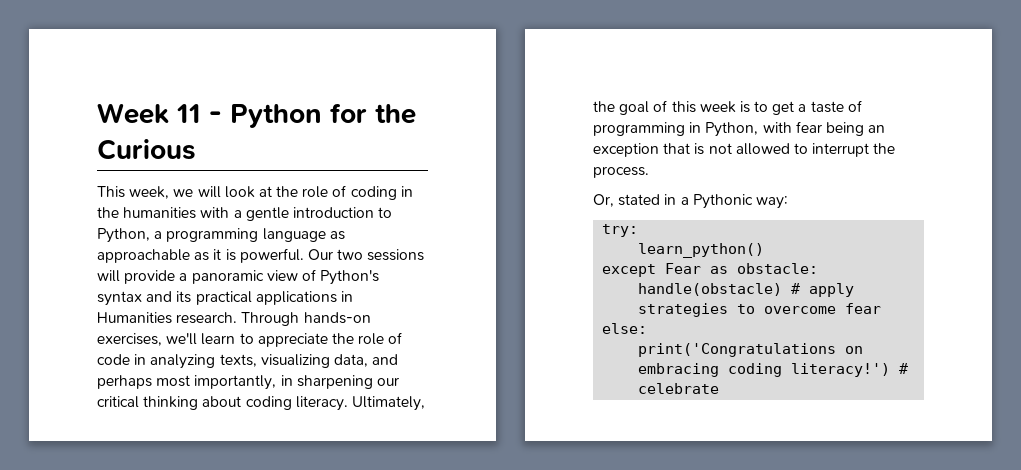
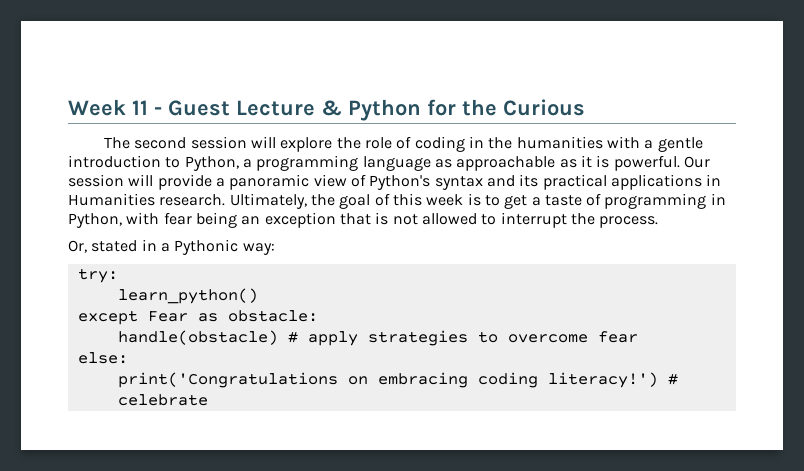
- Week 11 - Python for the Curious
+ Week 11 - Guest Lecture & Python for the Curious
- This week, we will look at the role of coding in the humanities with a gentle introduction to Python, a programming language as approachable as it is powerful.
+ The second session will explore the role of coding in the humanities with a gentle introduction to Python, a programming language as approachable as it is powerful.
- Our two sessions will provide a panoramic view of Python's syntax and its practical applications in Humanities research.
+ Our session will provide a panoramic view of Python's syntax and its practical applications in Humanities research.
- Through hands-on exercises, we'll learn to appreciate the role of code in analyzing texts, visualizing data, and perhaps most importantly, in sharpening our critical thinking about coding literacy.

